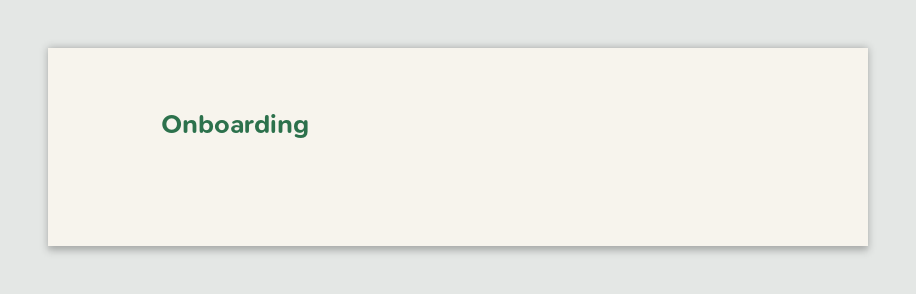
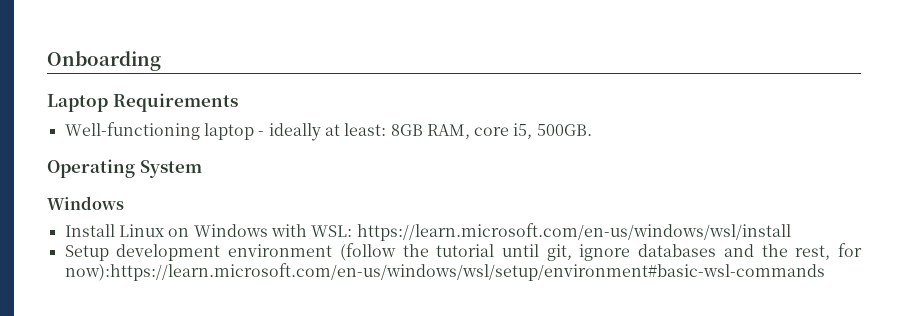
+ Laptop Requirements
+ Well-functioning laptop - ideally at least: 8GB RAM, core i5, 500GB.
+ Operating System
+ Windows
+ Install Linux on Windows with WSL: https://learn.microsoft.com/en-us/windows/wsl/install
+ Setup development environment (follow the tutorial until git, ignore databases and the rest, for now):https://learn.microsoft.com/en-us/windows/wsl/setup/environment#basic-wsl-commands

